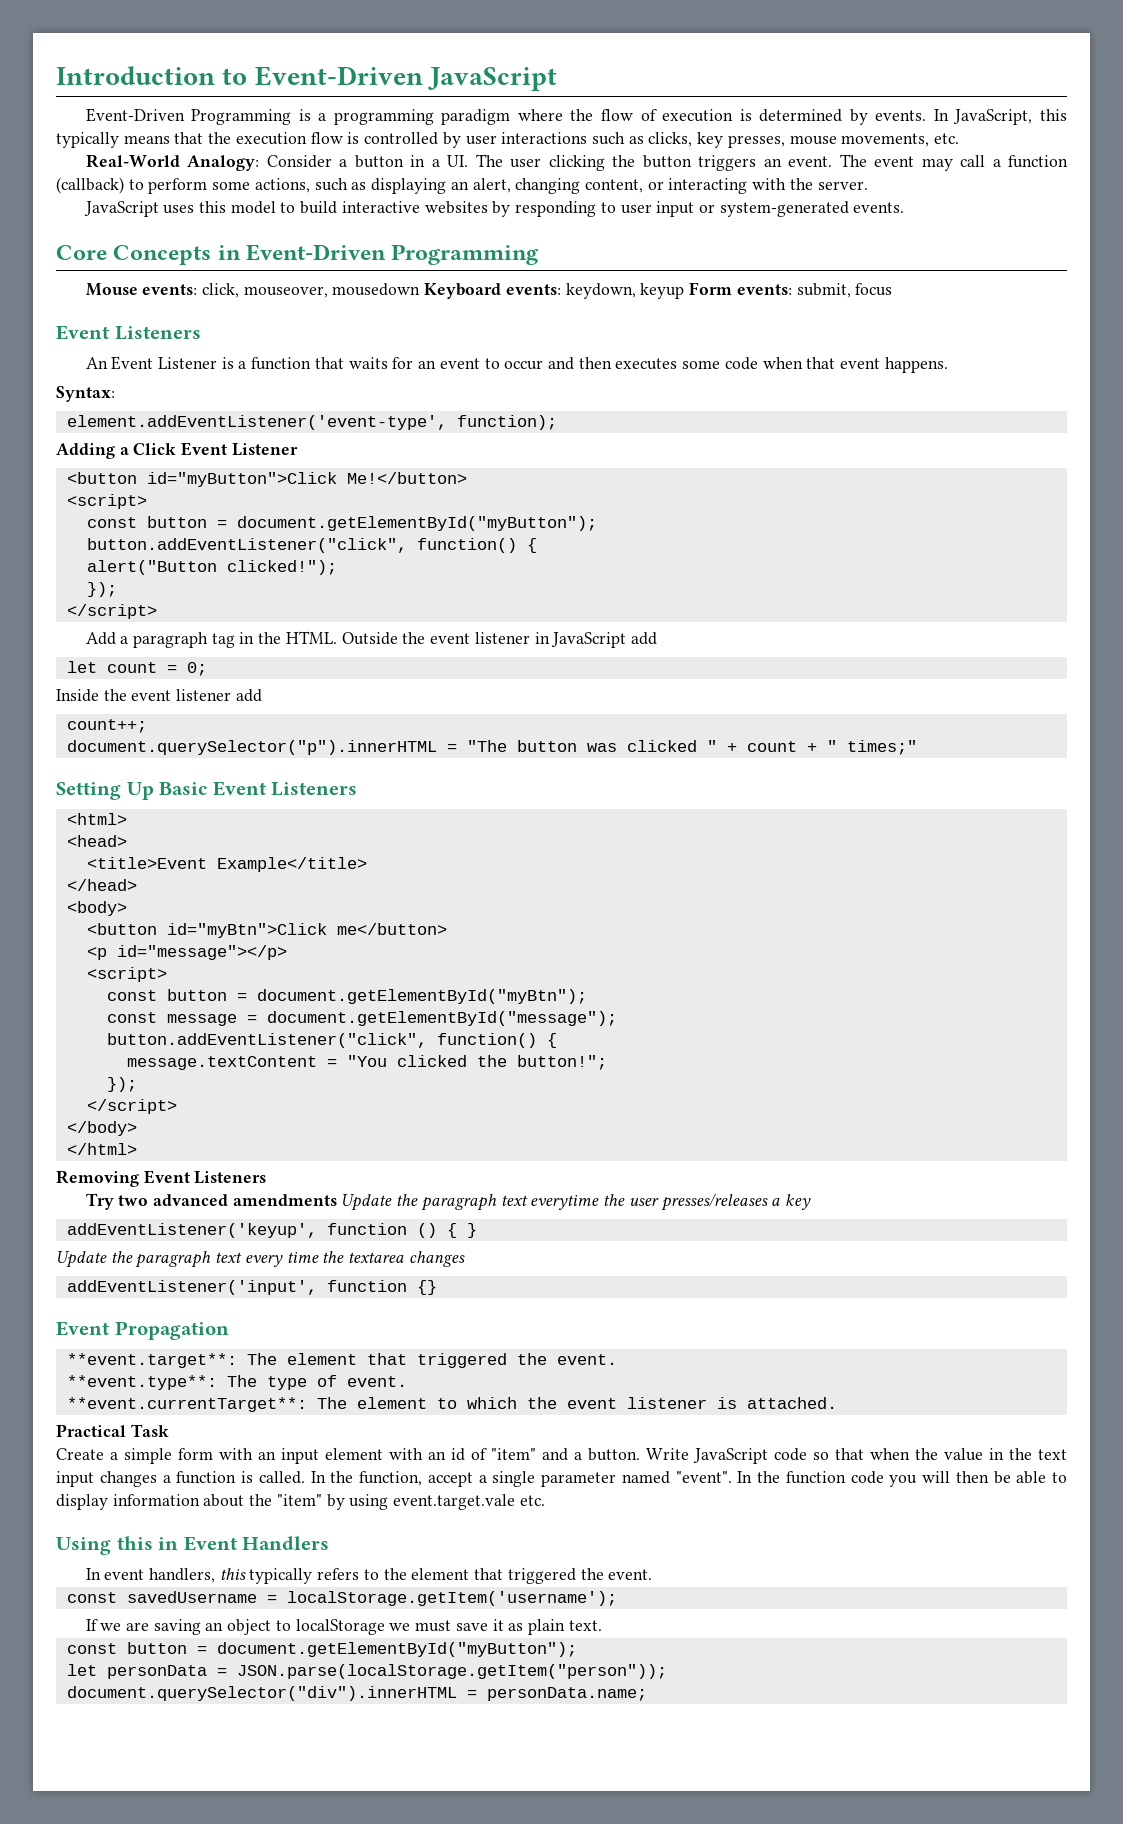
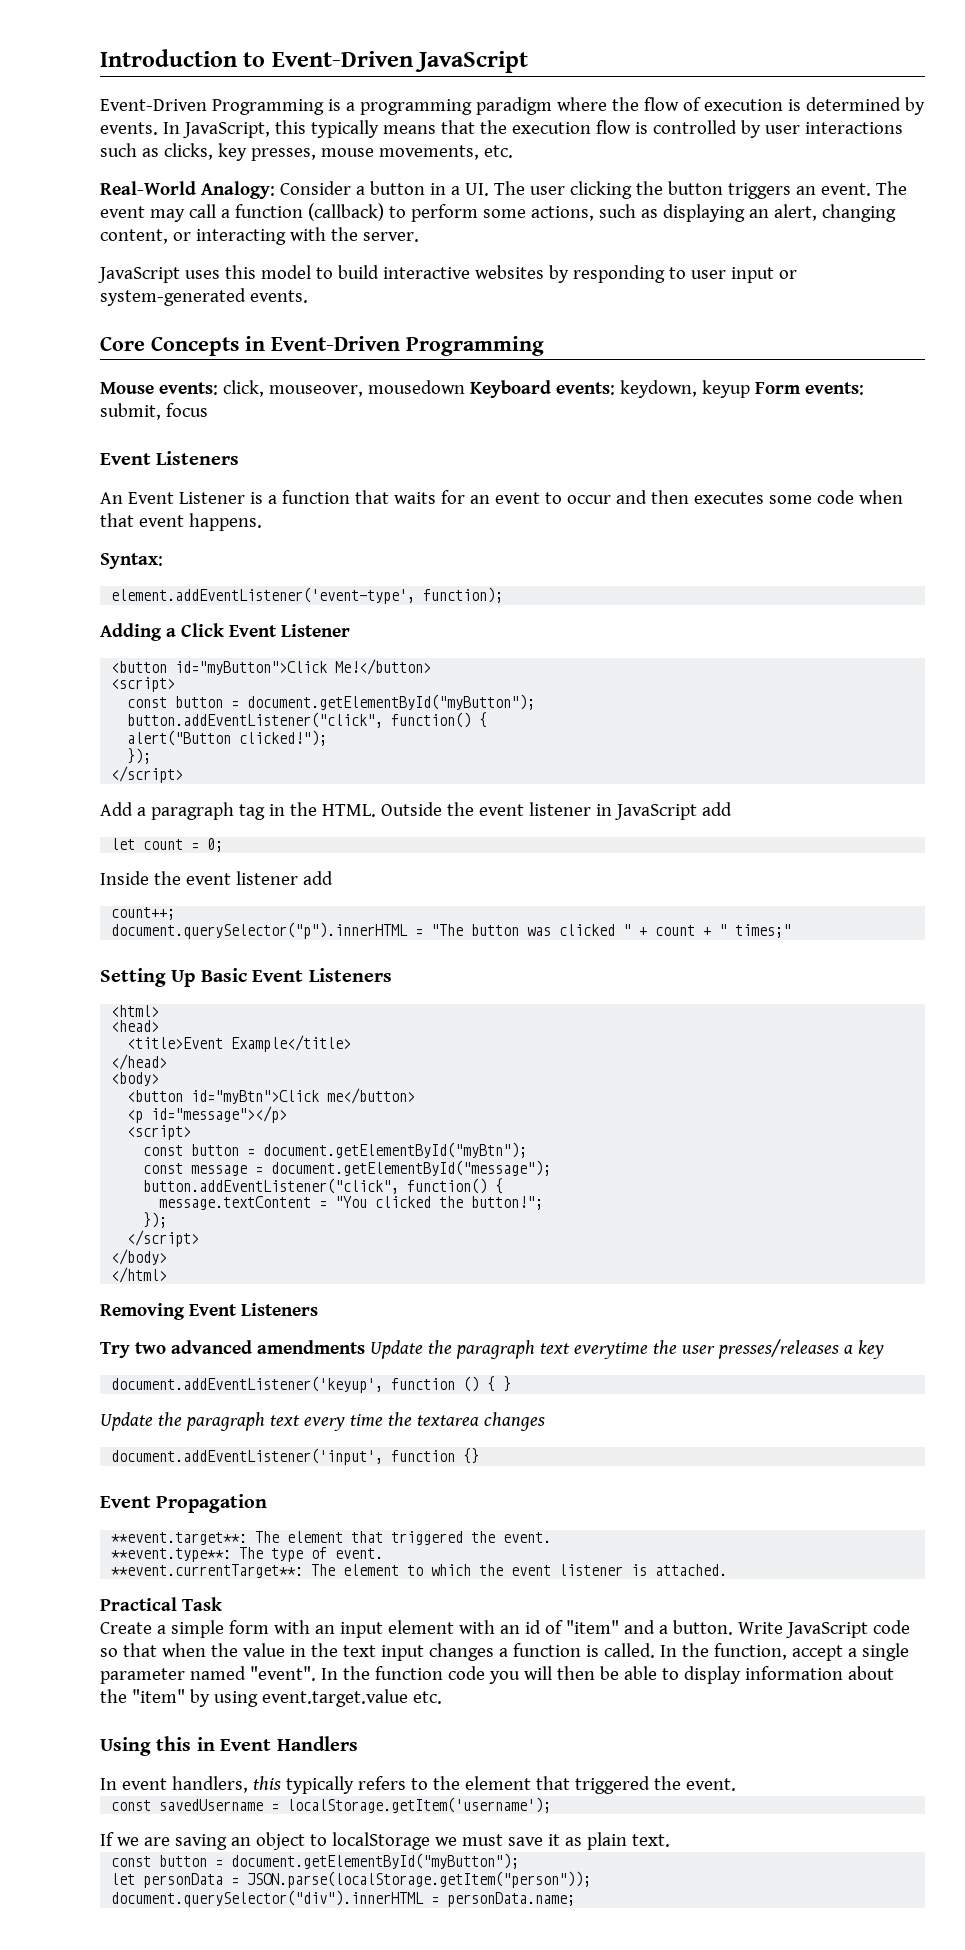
- addEventListener('keyup', function () { }
+ document.addEventListener('keyup', function () { }
- addEventListener('input', function {}
+ document.addEventListener('input', function {}
- In the function code you will then be able to display information about the "item" by using event.target.vale etc.
+ In the function code you will then be able to display information about the "item" by using event.target.value etc.

